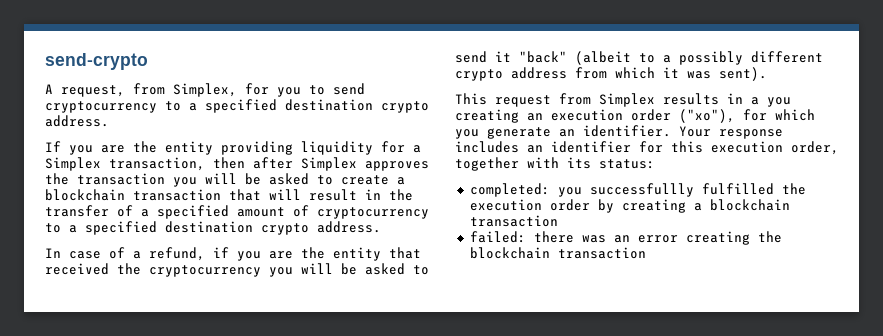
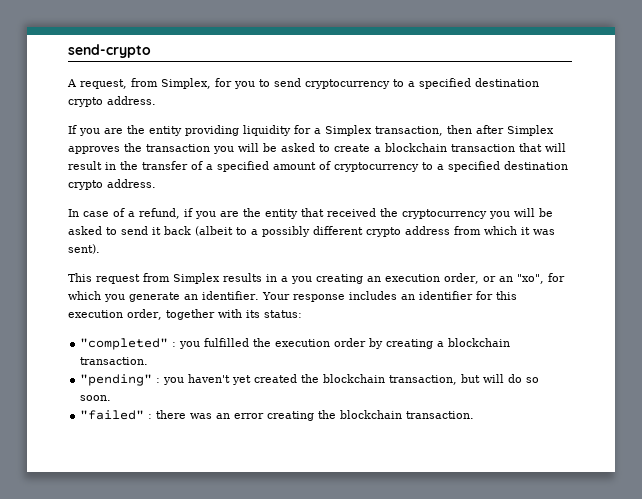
- In case of a refund, if you are the entity that received the cryptocurrency you will be asked to send it "back" (albeit to a possibly different crypto address from which it was sent).
+ In case of a refund, if you are the entity that received the cryptocurrency you will be asked to send it back (albeit to a possibly different crypto address from which it was sent).
- This request from Simplex results in a you creating an execution order ("xo"), for which you generate an identifier.
+ This request from Simplex results in a you creating an execution order, or an "xo", for which you generate an identifier.
- completed: you successfullly fulfilled the execution order by creating a blockchain transaction
- failed: there was an error creating the blockchain transaction
+ "completed" : you fulfilled the execution order by creating a blockchain transaction.
+ "pending" : you haven't yet created the blockchain transaction, but will do so soon.
+ "failed" : there was an error creating the blockchain transaction.

